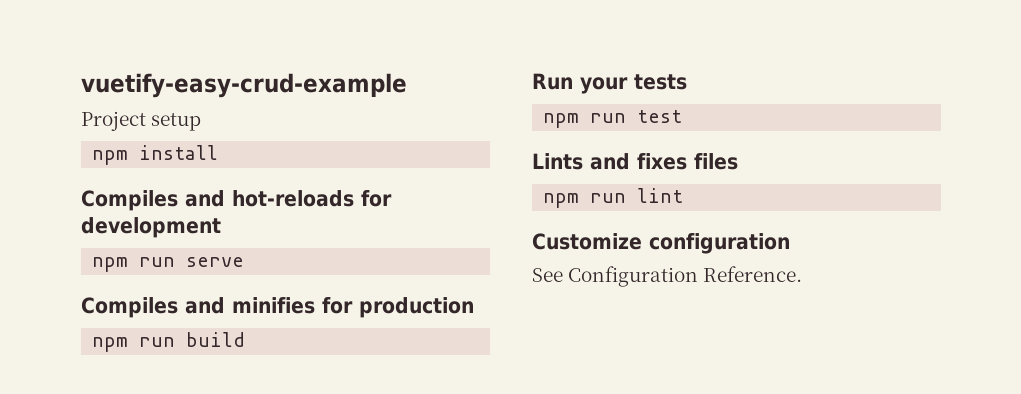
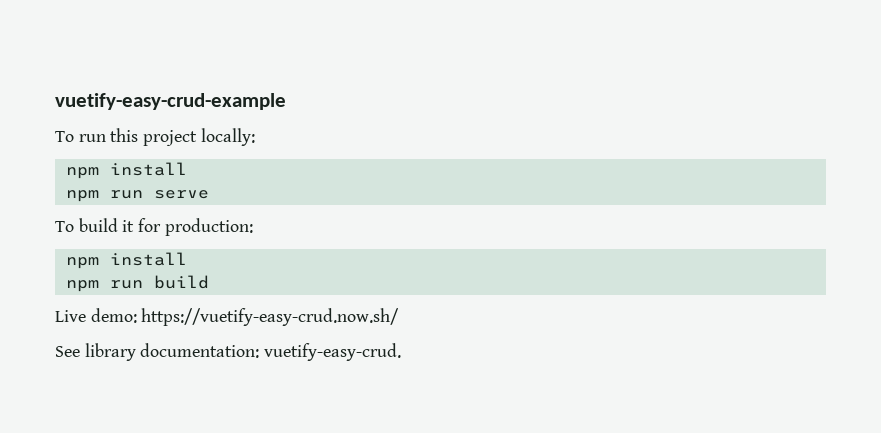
- Project setup
+ To run this project locally:
  npm install
- Compiles and hot-reloads for development
  npm run serve
- Compiles and minifies for production
+ To build it for production:
+ npm install
  npm run build
- Run your tests
- npm run test
- Lints and fixes files
- npm run lint
- Customize configuration
- See Configuration Reference.
+ Live demo: https://vuetify-easy-crud.now.sh/
+ See library documentation: vuetify-easy-crud.

